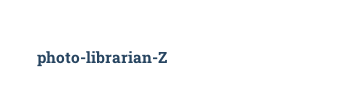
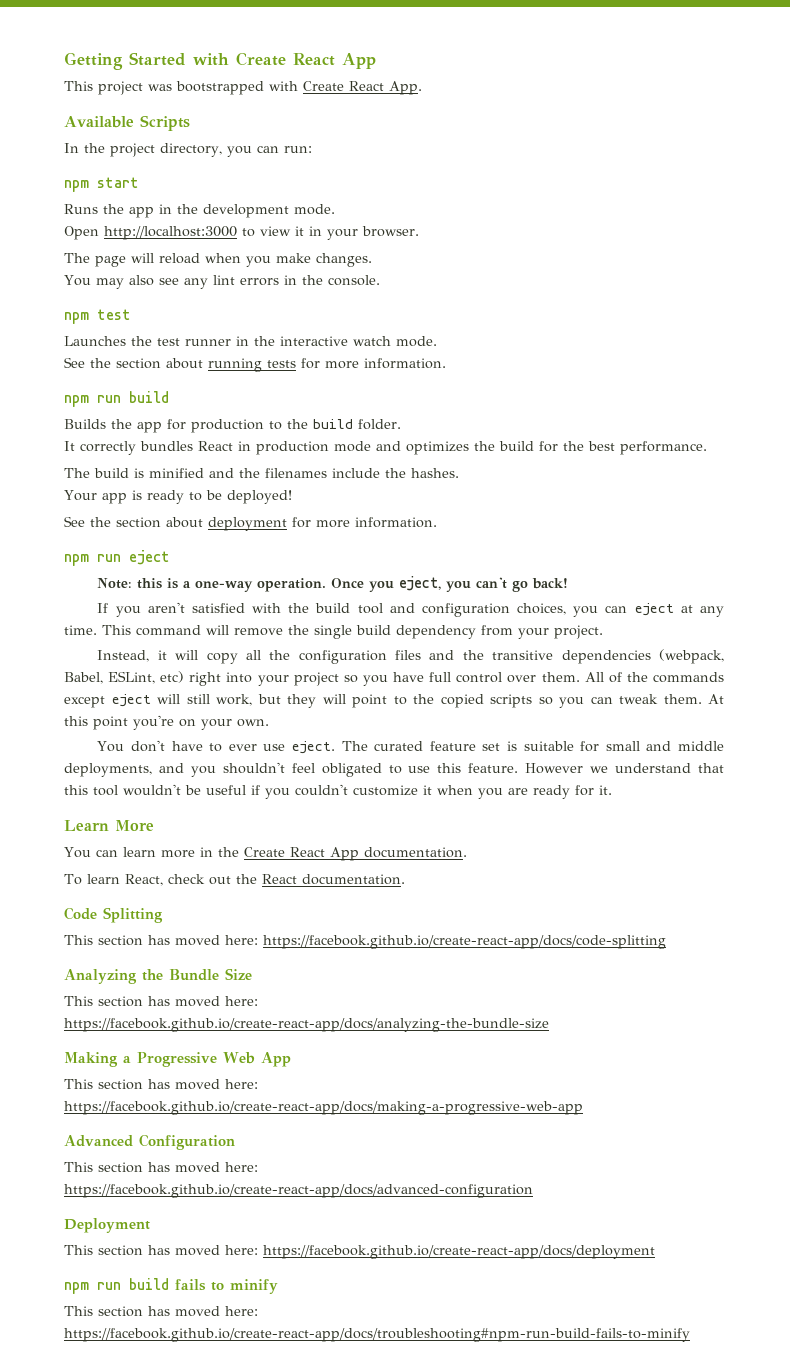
- photo-librarian-Z
+ Getting Started with Create React App
+ This project was bootstrapped with Create React App.
+ Available Scripts
+ In the project directory, you can run:
+ npm start
+ Runs the app in the development mode.
+ Open http://localhost:3000 to view it in your browser.
+ The page will reload when you make changes.
+ You may also see any lint errors in the console.
+ npm test
+ Launches the test runner in the interactive watch mode.
+ See the section about running tests for more information.
+ npm run build
+ Builds the app for production to the build folder.
+ It correctly bundles React in production mode and optimizes the build for the best performance.
+ The build is minified and the filenames include the hashes.
+ Your app is ready to be deployed!
+ See the section about deployment for more information.
+ npm run eject
+ Note: this is a one-way operation. Once you eject, you can't go back!
+ If you aren't satisfied with the build tool and configuration choices, you can eject at any time. This command will remove the single build dependency from your project.
+ Instead, it will copy all the configuration files and the transitive dependencies (webpack, Babel, ESLint, etc) right into your project so you have full control over them. All of the commands except eject will still work, but they will point to the copied scripts so you can tweak them. At this point you're on your own.
+ You don't have to ever use eject. The curated feature set is suitable for small and middle deployments, and you shouldn't feel obligated to use this feature. However we understand that this tool wouldn't be useful if you couldn't customize it when you are ready for it.
+ Learn More
+ You can learn more in the Create React App documentation.
+ To learn React, check out the React documentation.
+ Code Splitting
+ This section has moved here: https://facebook.github.io/create-react-app/docs/code-splitting
+ Analyzing the Bundle Size
+ This section has moved here: https://facebook.github.io/create-react-app/docs/analyzing-the-bundle-size
+ Making a Progressive Web App
+ This section has moved here: https://facebook.github.io/create-react-app/docs/making-a-progressive-web-app
+ Advanced Configuration
+ This section has moved here: https://facebook.github.io/create-react-app/docs/advanced-configuration
+ Deployment
+ This section has moved here: https://facebook.github.io/create-react-app/docs/deployment
+ npm run build fails to minify
+ This section has moved here: https://facebook.github.io/create-react-app/docs/troubleshooting#npm-run-build-fails-to-minify

